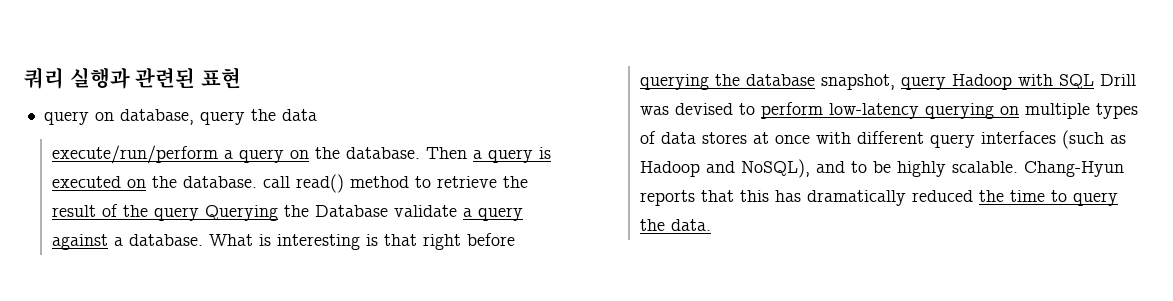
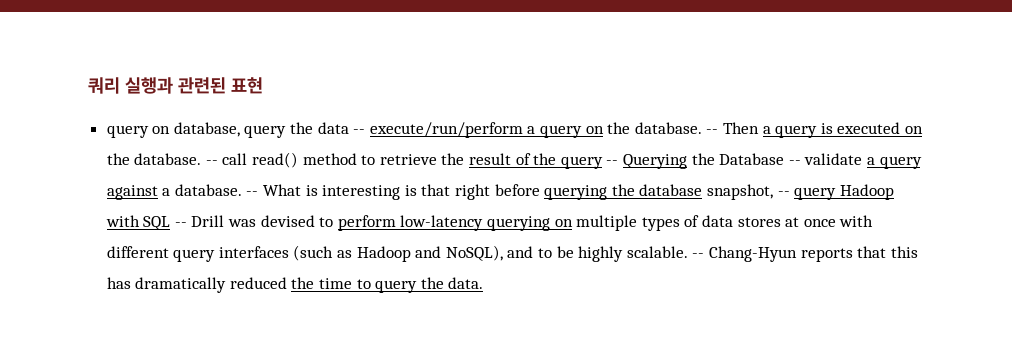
- query on database, query the data
- execute/run/perform a query on the database.
+ query on database, query the data -- execute/run/perform a query on the database.
- Then a query is executed on the database. call read() method to retrieve the result of the query Querying the Database validate a query against a database.
+ -- Then a query is executed on the database. -- call read() method to retrieve the result of the query -- Querying the Database -- validate a query against a database.
- What is interesting is that right before querying the database snapshot, query Hadoop with SQL Drill was devised to perform low-latency querying on multiple types of data stores at once with different query interfaces (such as Hadoop and NoSQL), and to be highly scalable.
+ -- What is interesting is that right before querying the database snapshot, -- query Hadoop with SQL -- Drill was devised to perform low-latency querying on multiple types of data stores at once with different query interfaces (such as Hadoop and NoSQL), and to be highly scalable.
- Chang-Hyun reports that this has dramatically reduced the time to query the data.
+ -- Chang-Hyun reports that this has dramatically reduced the time to query the data.

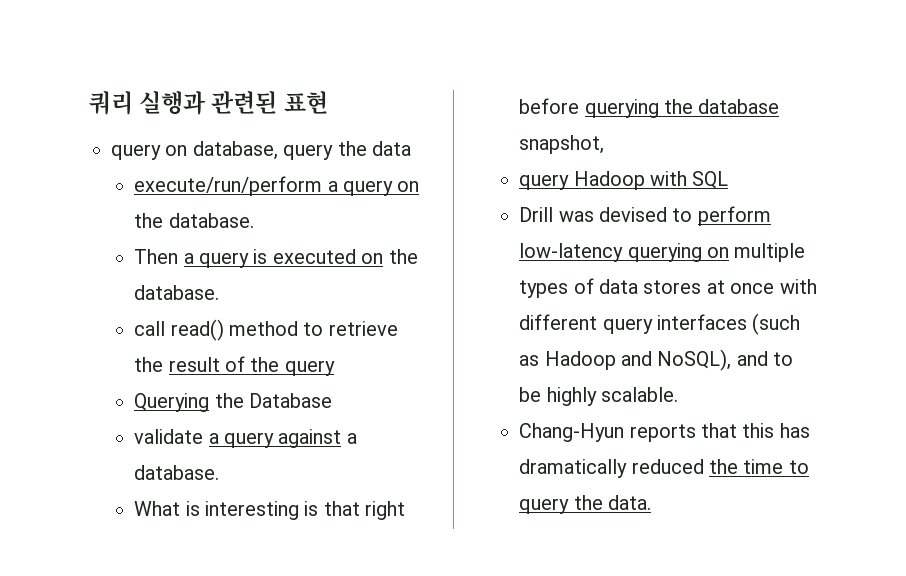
- query on database, query the data -- execute/run/perform a query on the database. -- Then a query is executed on the database. -- call read() method to retrieve the result of the query -- Querying the Database -- validate a query against a database. -- What is interesting is that right before querying the database snapshot, -- query Hadoop with SQL -- Drill was devised to perform low-latency querying on multiple types of data stores at once with different query interfaces (such as Hadoop and NoSQL), and to be highly scalable. -- Chang-Hyun reports that this has dramatically reduced the time to query the data.
+ query on database, query the data
+ execute/run/perform a query on the database.
+ Then a query is executed on the database.
+ call read() method to retrieve the result of the query
+ Querying the Database
+ validate a query against a database.
+ What is interesting is that right before querying the database snapshot,
+ query Hadoop with SQL
+ Drill was devised to perform low-latency querying on multiple types of data stores at once with different query interfaces (such as Hadoop and NoSQL), and to be highly scalable.
+ Chang-Hyun reports that this has dramatically reduced the time to query the data.

